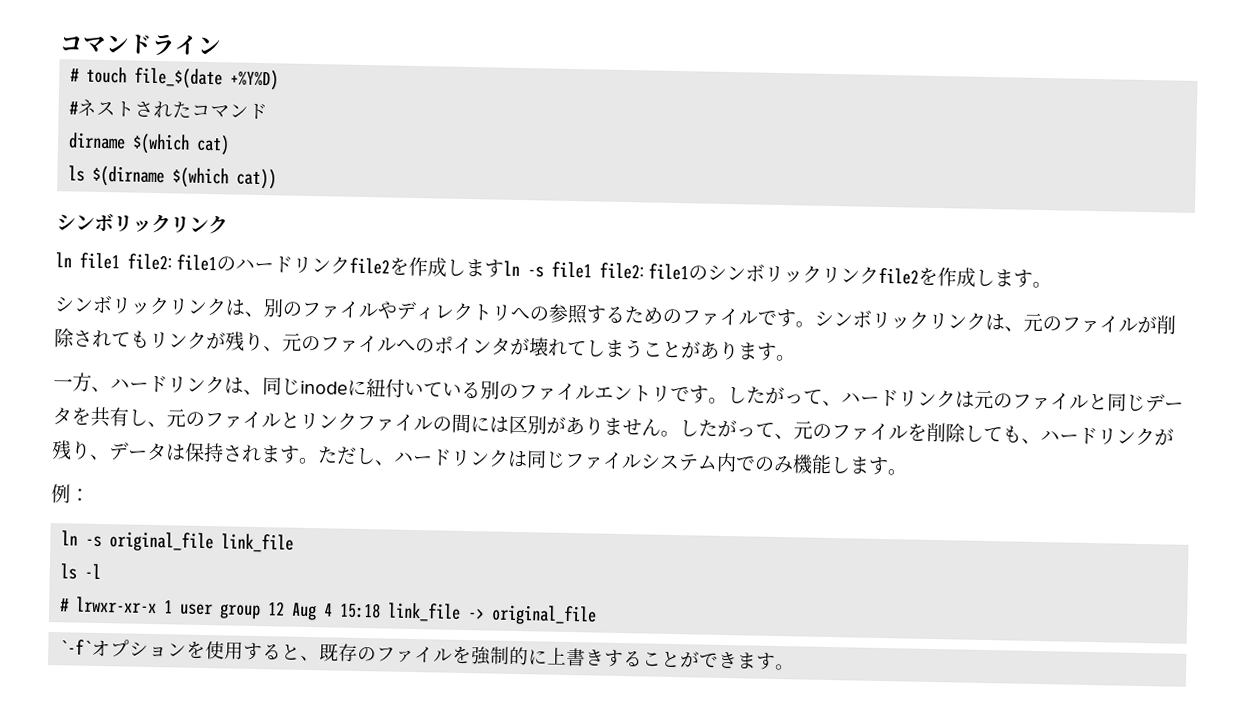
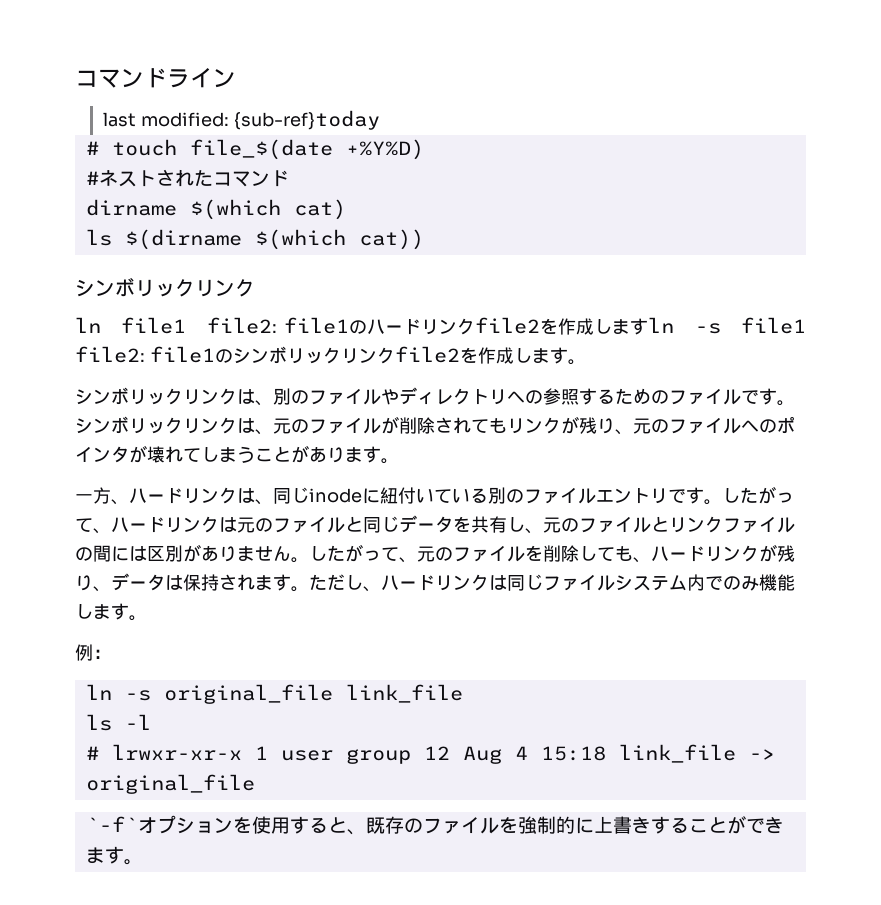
+ last modified: {sub-ref}today

